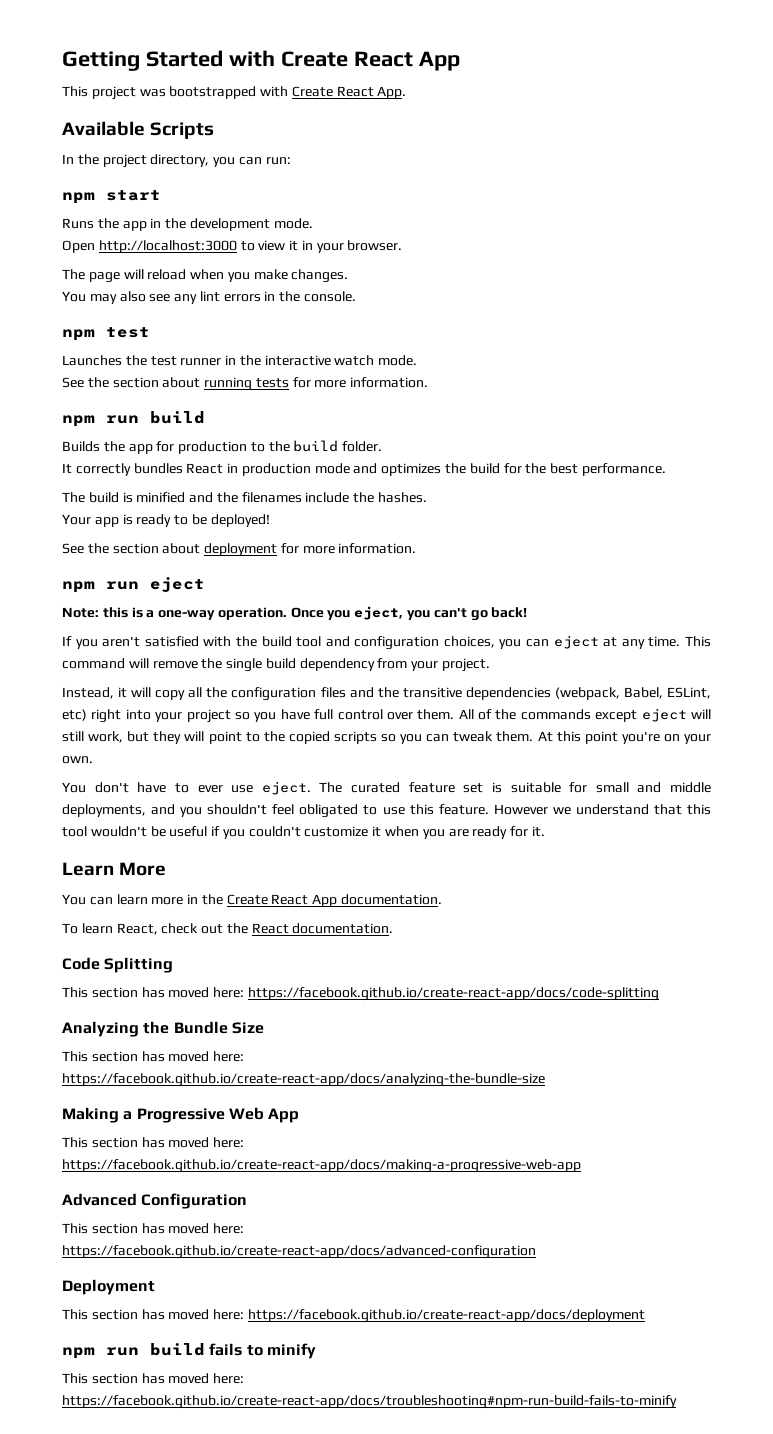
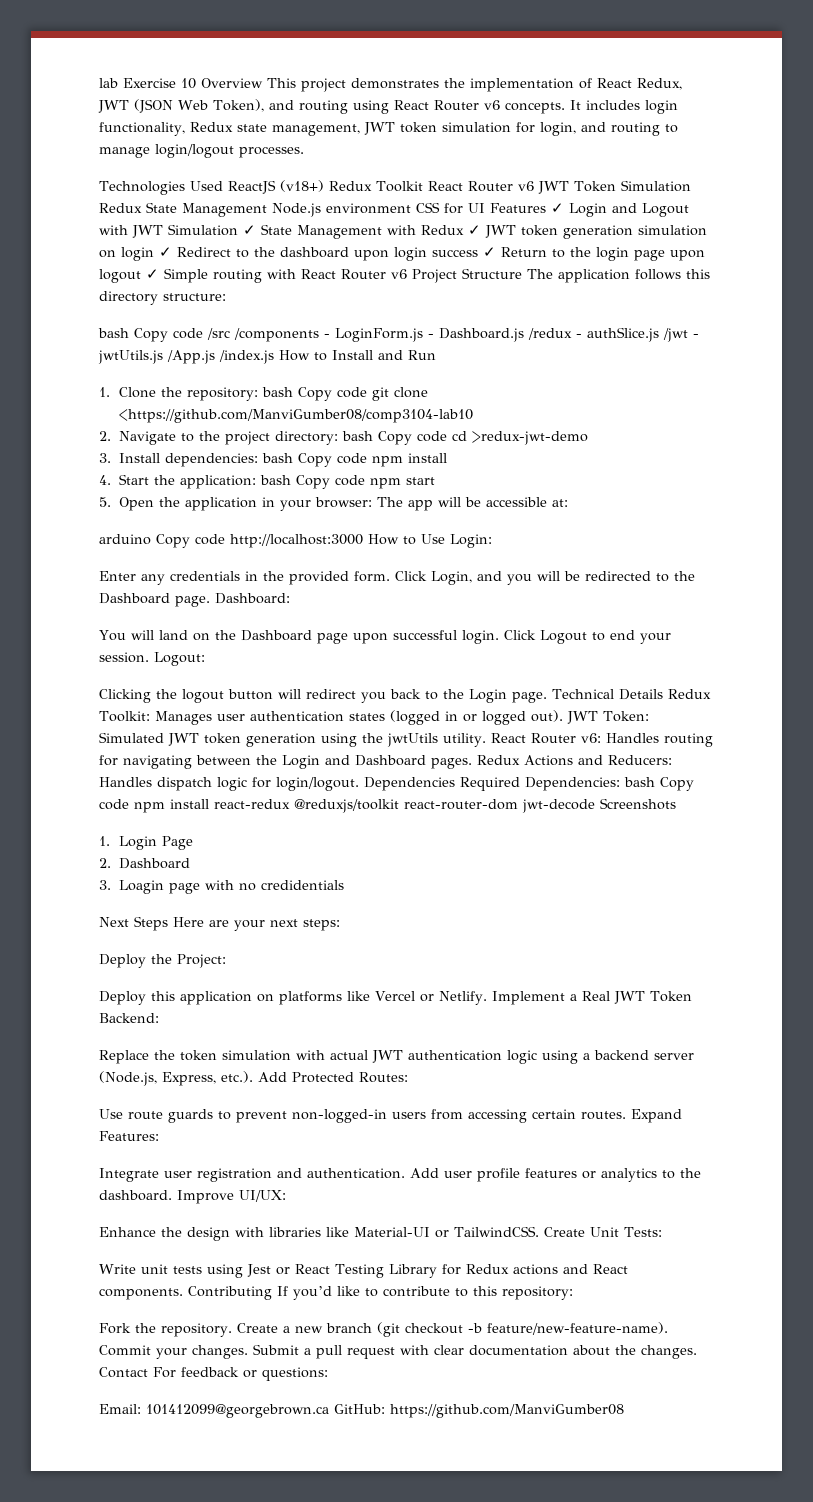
- Getting Started with Create React App
- This project was bootstrapped with Create React App.
- Available Scripts
- In the project directory, you can run:
- npm start
- Runs the app in the development mode.
- Open http://localhost:3000 to view it in your browser.
- The page will reload when you make changes.
- You may also see any lint errors in the console.
- npm test
- Launches the test runner in the interactive watch mode.
- See the section about running tests for more information.
- npm run build
- Builds the app for production to the build folder.
- It correctly bundles React in production mode and optimizes the build for the best performance.
- The build is minified and the filenames include the hashes.
- Your app is ready to be deployed!
- See the section about deployment for more information.
- npm run eject
- Note: this is a one-way operation. Once you eject, you can't go back!
- If you aren't satisfied with the build tool and configuration choices, you can eject at any time. This command will remove the single build dependency from your project.
- Instead, it will copy all the configuration files and the transitive dependencies (webpack, Babel, ESLint, etc) right into your project so you have full control over them. All of the commands except eject will still work, but they will point to the copied scripts so you can tweak them. At this point you're on your own.
- You don't have to ever use eject. The curated feature set is suitable for small and middle deployments, and you shouldn't feel obligated to use this feature. However we understand that this tool wouldn't be useful if you couldn't customize it when you are ready for it.
- Learn More
- You can learn more in the Create React App documentation.
- To learn React, check out the React documentation.
- Code Splitting
- This section has moved here: https://facebook.github.io/create-react-app/docs/code-splitting
- Analyzing the Bundle Size
- This section has moved here: https://facebook.github.io/create-react-app/docs/analyzing-the-bundle-size
- Making a Progressive Web App
- This section has moved here: https://facebook.github.io/create-react-app/docs/making-a-progressive-web-app
- Advanced Configuration
- This section has moved here: https://facebook.github.io/create-react-app/docs/advanced-configuration
- Deployment
- This section has moved here: https://facebook.github.io/create-react-app/docs/deployment
- npm run build fails to minify
- This section has moved here: https://facebook.github.io/create-react-app/docs/troubleshooting#npm-run-build-fails-to-minify
+ lab Exercise 10 Overview This project demonstrates the implementation of React Redux, JWT (JSON Web Token), and routing using React Router v6 concepts. It includes login functionality, Redux state management, JWT token simulation for login, and routing to manage login/logout processes.
+ Technologies Used ReactJS (v18+) Redux Toolkit React Router v6 JWT Token Simulation Redux State Management Node.js environment CSS for UI Features ✓ Login and Logout with JWT Simulation ✓ State Management with Redux ✓ JWT token generation simulation on login ✓ Redirect to the dashboard upon login success ✓ Return to the login page upon logout ✓ Simple routing with React Router v6 Project Structure The application follows this directory structure:
+ bash Copy code /src /components - LoginForm.js - Dashboard.js /redux - authSlice.js /jwt - jwtUtils.js /App.js /index.js How to Install and Run
+ 1. Clone the repository: bash Copy code git clone <https://github.com/ManviGumber08/comp3104-lab10
+ 2. Navigate to the project directory: bash Copy code cd >redux-jwt-demo
+ 3. Install dependencies: bash Copy code npm install
+ 4. Start the application: bash Copy code npm start
+ 5. Open the application in your browser: The app will be accessible at:
+ arduino Copy code http://localhost:3000 How to Use Login:
+ Enter any credentials in the provided form. Click Login, and you will be redirected to the Dashboard page. Dashboard:
+ You will land on the Dashboard page upon successful login. Click Logout to end your session. Logout:
+ Clicking the logout button will redirect you back to the Login page. Technical Details Redux Toolkit: Manages user authentication states (logged in or logged out). JWT Token: Simulated JWT token generation using the jwtUtils utility. React Router v6: Handles routing for navigating between the Login and Dashboard pages. Redux Actions and Reducers: Handles dispatch logic for login/logout. Dependencies Required Dependencies: bash Copy code npm install react-redux @reduxjs/toolkit react-router-dom jwt-decode Screenshots
+ 1. Login Page
+ 2. Dashboard
+ 3. Loagin page with no credidentials
+ Next Steps Here are your next steps:
+ Deploy the Project:
+ Deploy this application on platforms like Vercel or Netlify. Implement a Real JWT Token Backend:
+ Replace the token simulation with actual JWT authentication logic using a backend server (Node.js, Express, etc.). Add Protected Routes:
+ Use route guards to prevent non-logged-in users from accessing certain routes. Expand Features:
+ Integrate user registration and authentication. Add user profile features or analytics to the dashboard. Improve UI/UX:
+ Enhance the design with libraries like Material-UI or TailwindCSS. Create Unit Tests:
+ Write unit tests using Jest or React Testing Library for Redux actions and React components. Contributing If you’d like to contribute to this repository:
+ Fork the repository. Create a new branch (git checkout -b feature/new-feature-name). Commit your changes. Submit a pull request with clear documentation about the changes. Contact For feedback or questions:
+ Email: 101412099@georgebrown.ca GitHub: https://github.com/ManviGumber08

